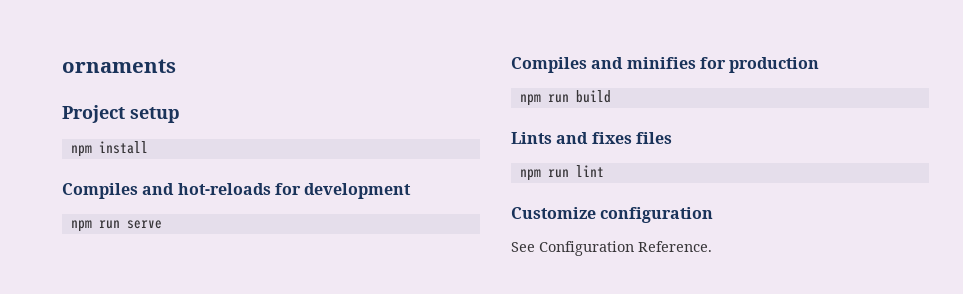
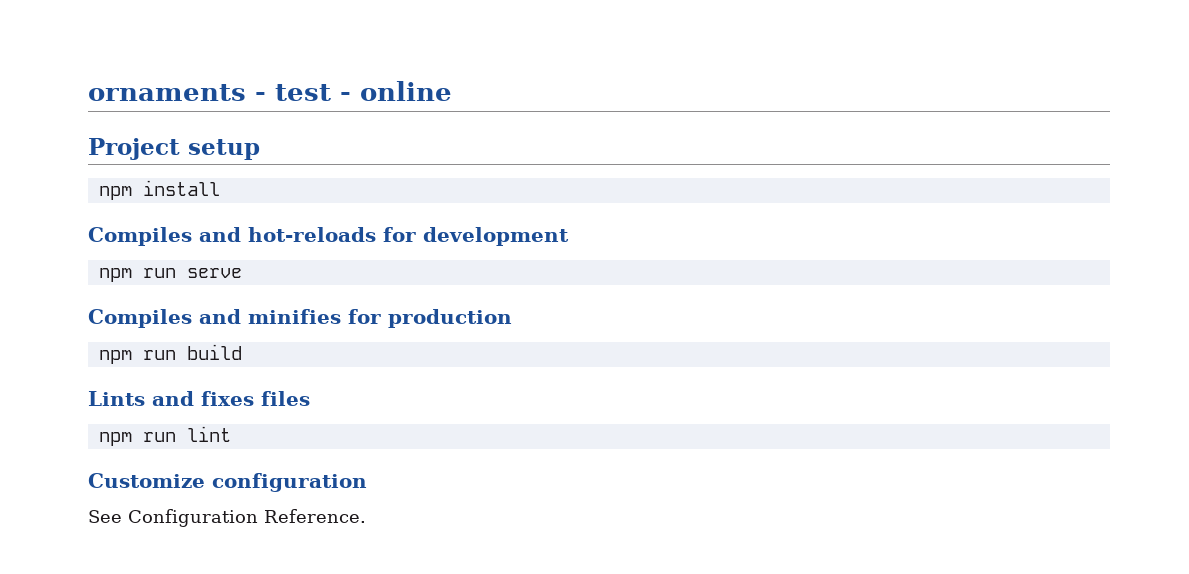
- ornaments
+ ornaments - test - online

